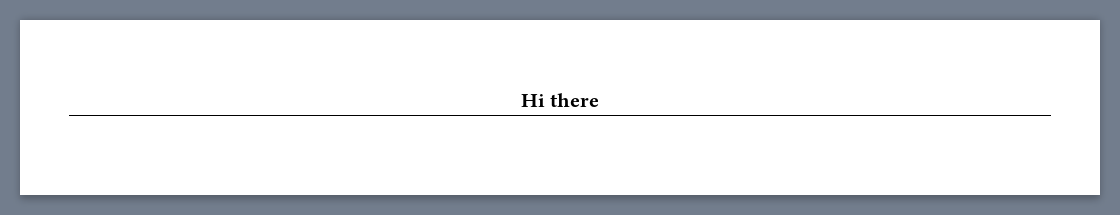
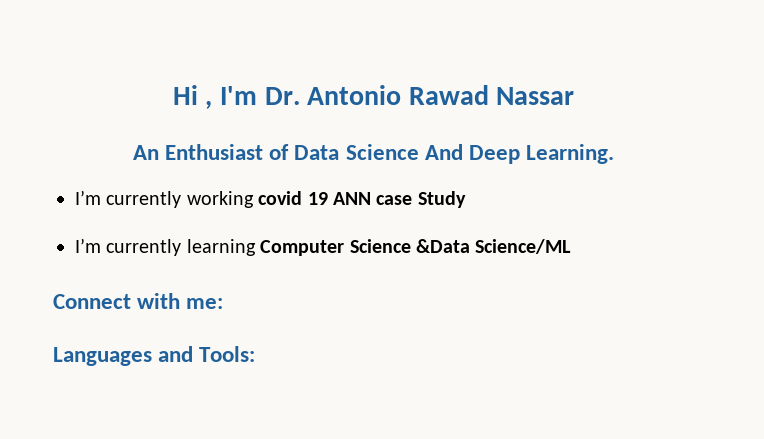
- Hi there
+ Hi , I'm Dr. Antonio Rawad Nassar
+ An Enthusiast of Data Science And Deep Learning.
+ I’m currently working covid 19 ANN case Study
+ I’m currently learning Computer Science &Data Science/ML
+ Connect with me:
+ Languages and Tools:

